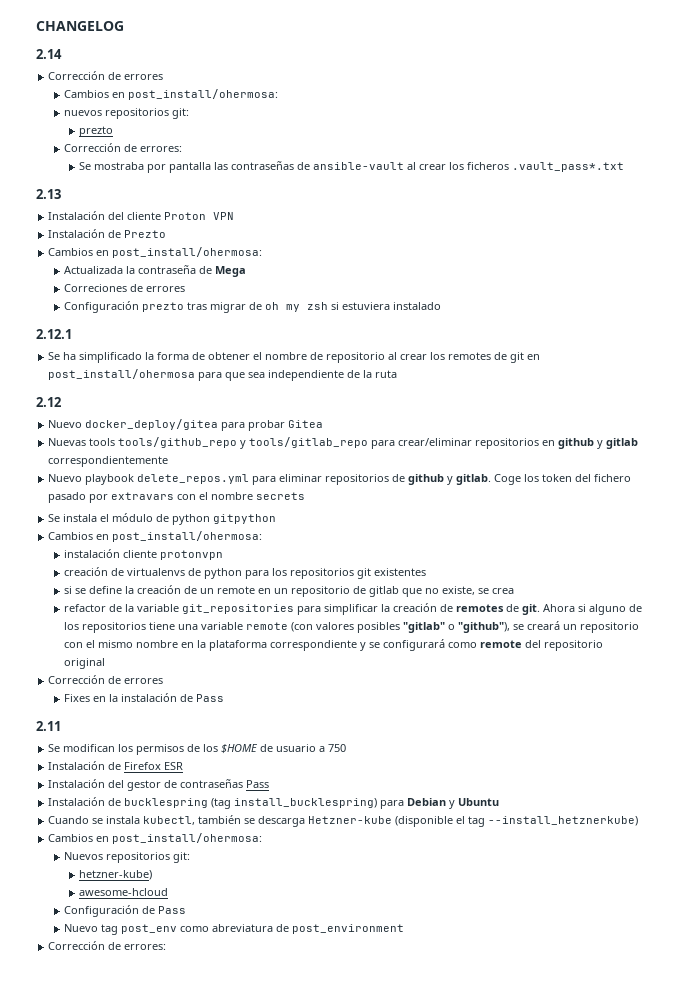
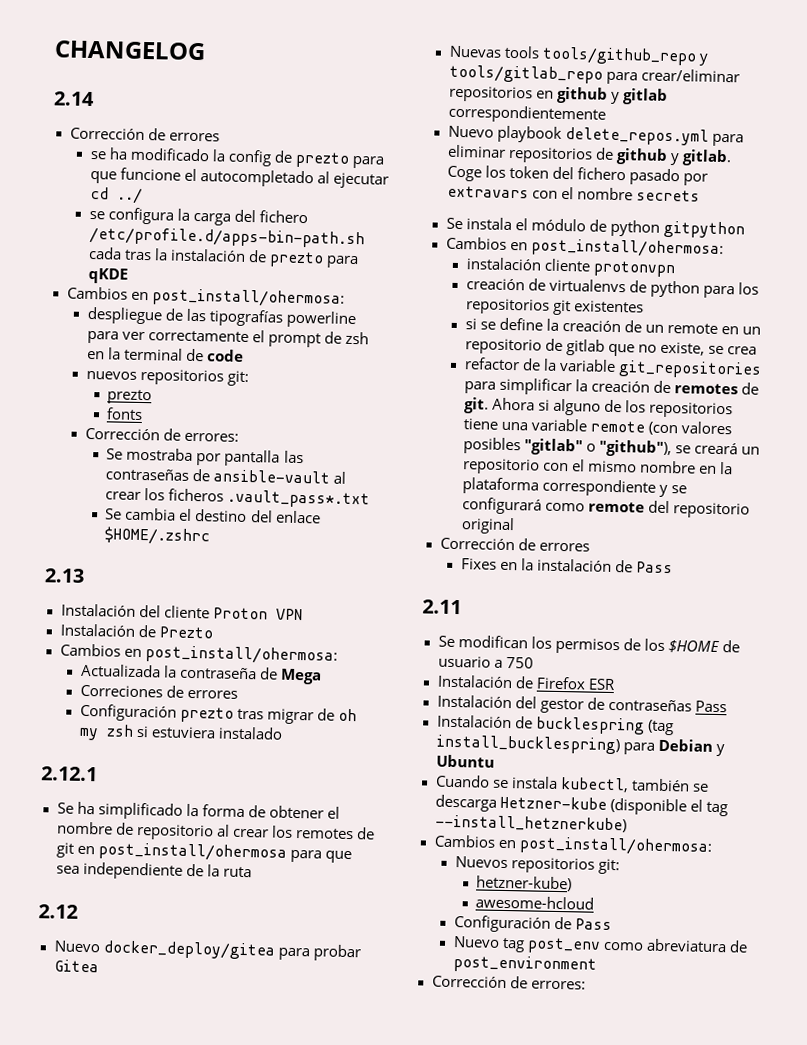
  2.14
  Corrección de errores
+ se ha modificado la config de prezto para que funcione el autocompletado al ejecutar cd ../
+ se configura la carga del fichero /etc/profile.d/apps-bin-path.sh cada tras la instalación de prezto para qKDE
  Cambios en post_install/ohermosa:
+ despliegue de las tipografías powerline para ver correctamente el prompt de zsh en la terminal de code
+ fonts
+ Se cambia el destino del enlace $HOME/.zshrc

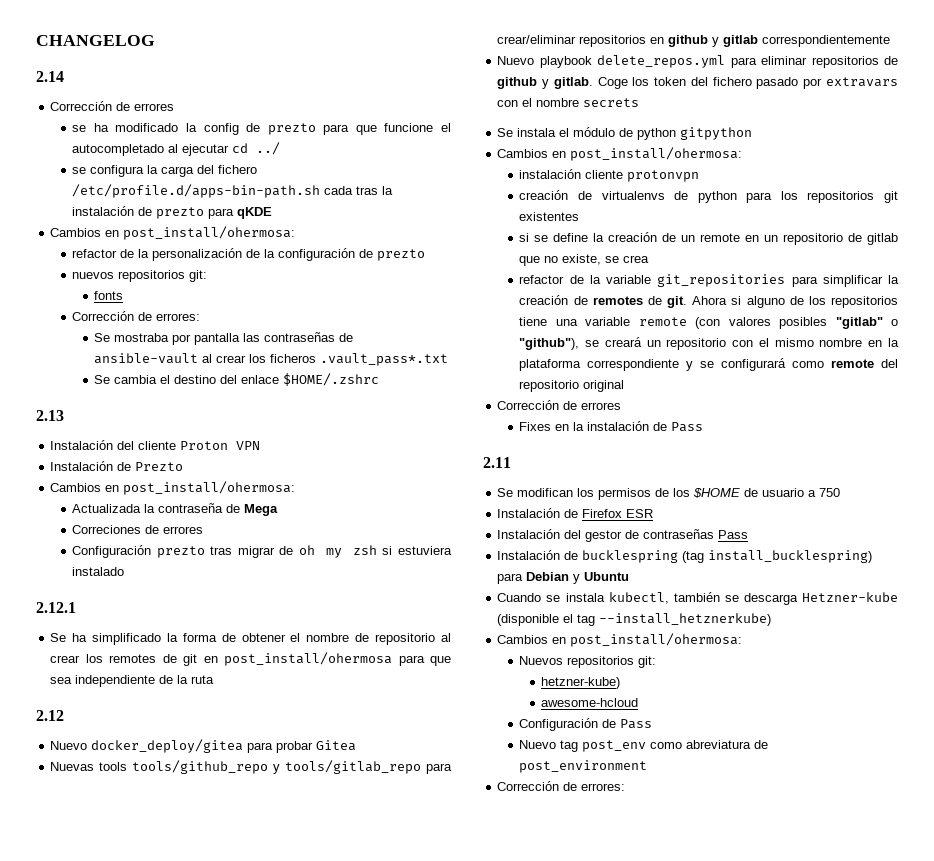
- despliegue de las tipografías powerline para ver correctamente el prompt de zsh en la terminal de code
+ refactor de la personalización de la configuración de prezto
  nuevos repositorios git:
- prezto

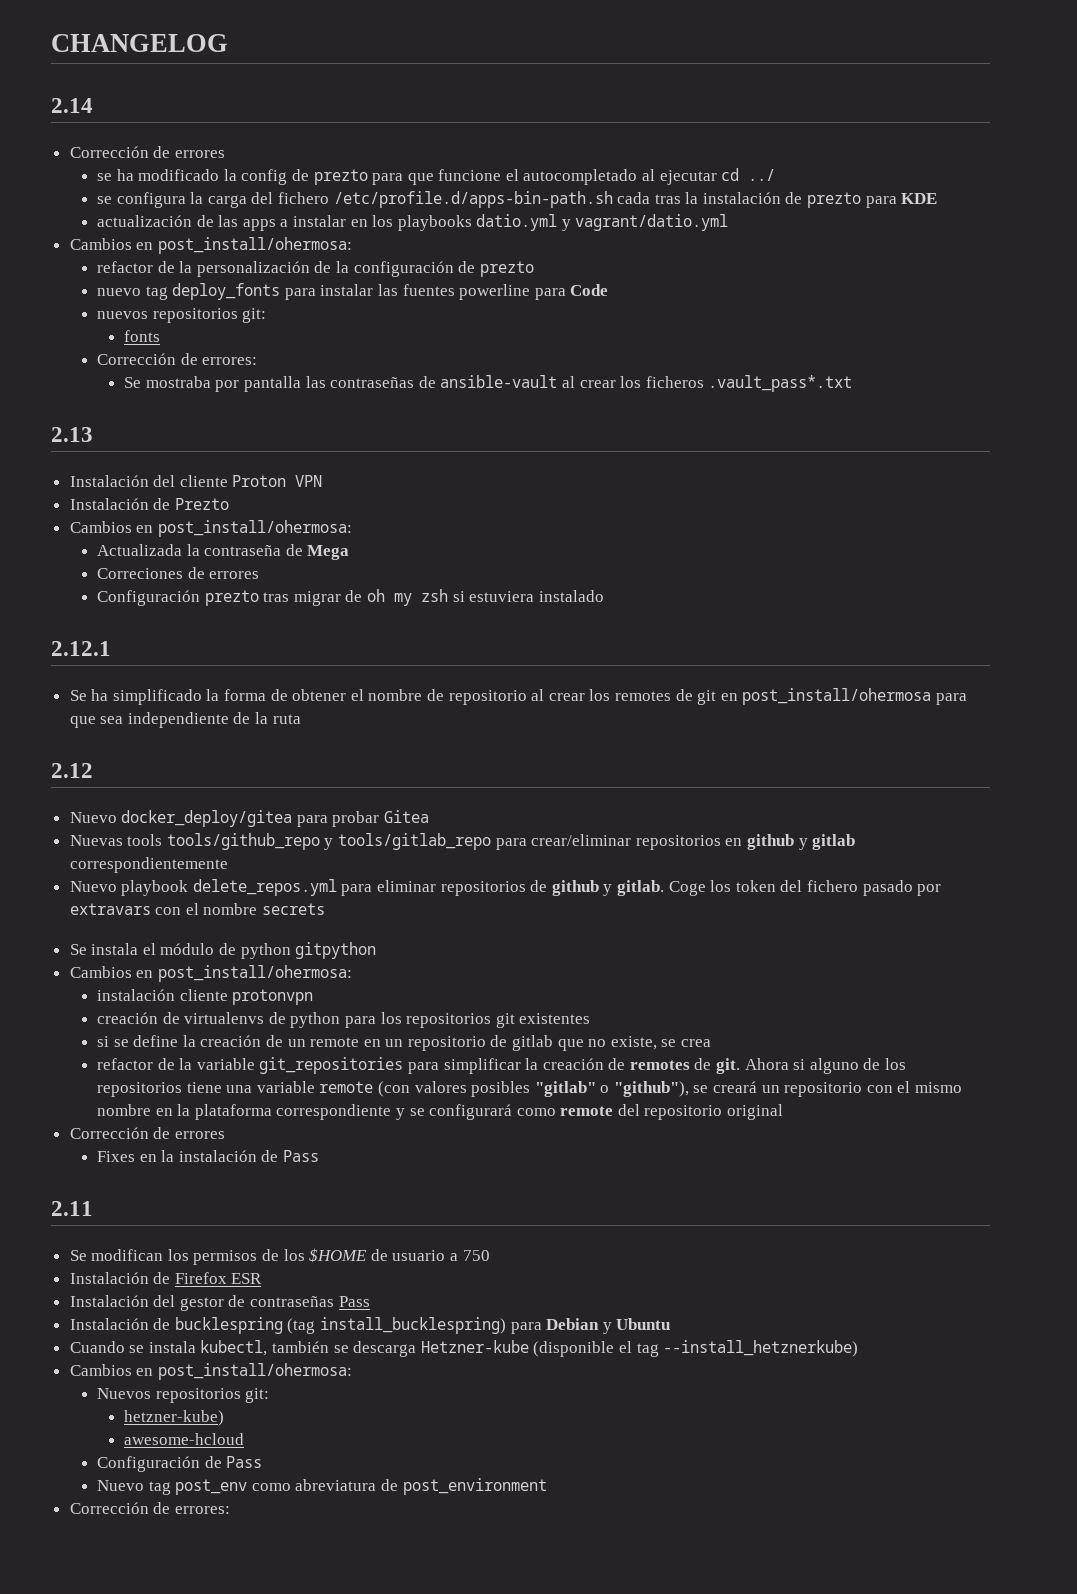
- se configura la carga del fichero /etc/profile.d/apps-bin-path.sh cada tras la instalación de prezto para qKDE
+ se configura la carga del fichero /etc/profile.d/apps-bin-path.sh cada tras la instalación de prezto para KDE
+ actualización de las apps a instalar en los playbooks datio.yml y vagrant/datio.yml
+ nuevo tag deploy_fonts para instalar las fuentes powerline para Code
- Se cambia el destino del enlace $HOME/.zshrc

